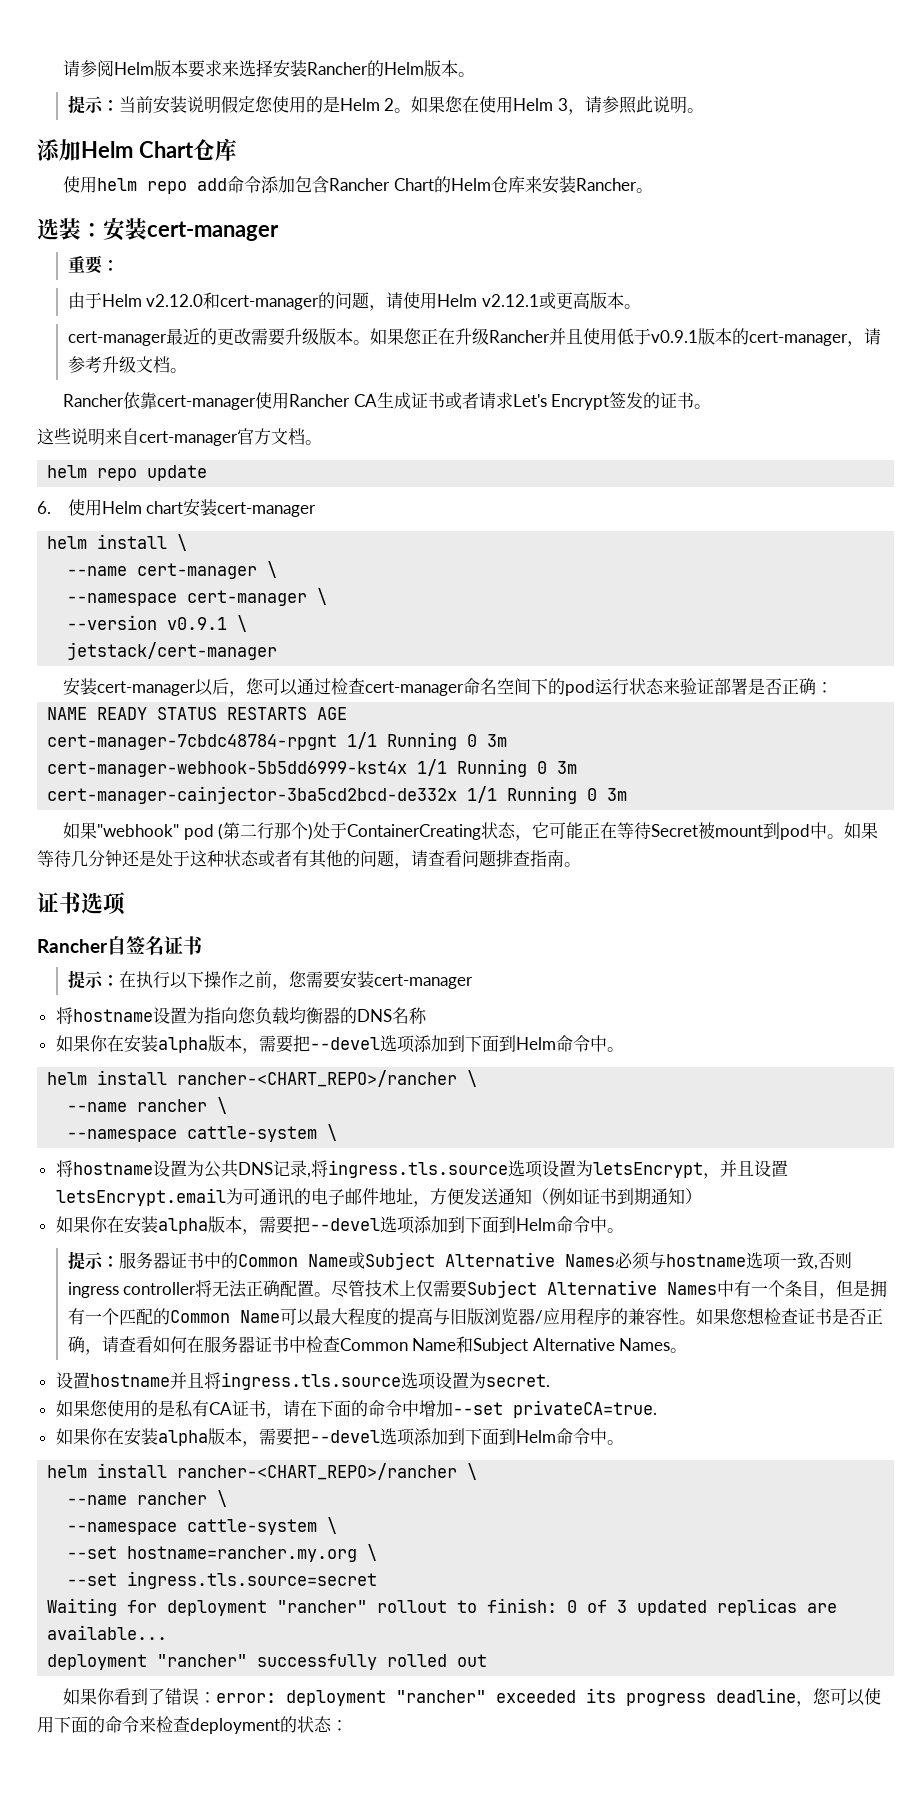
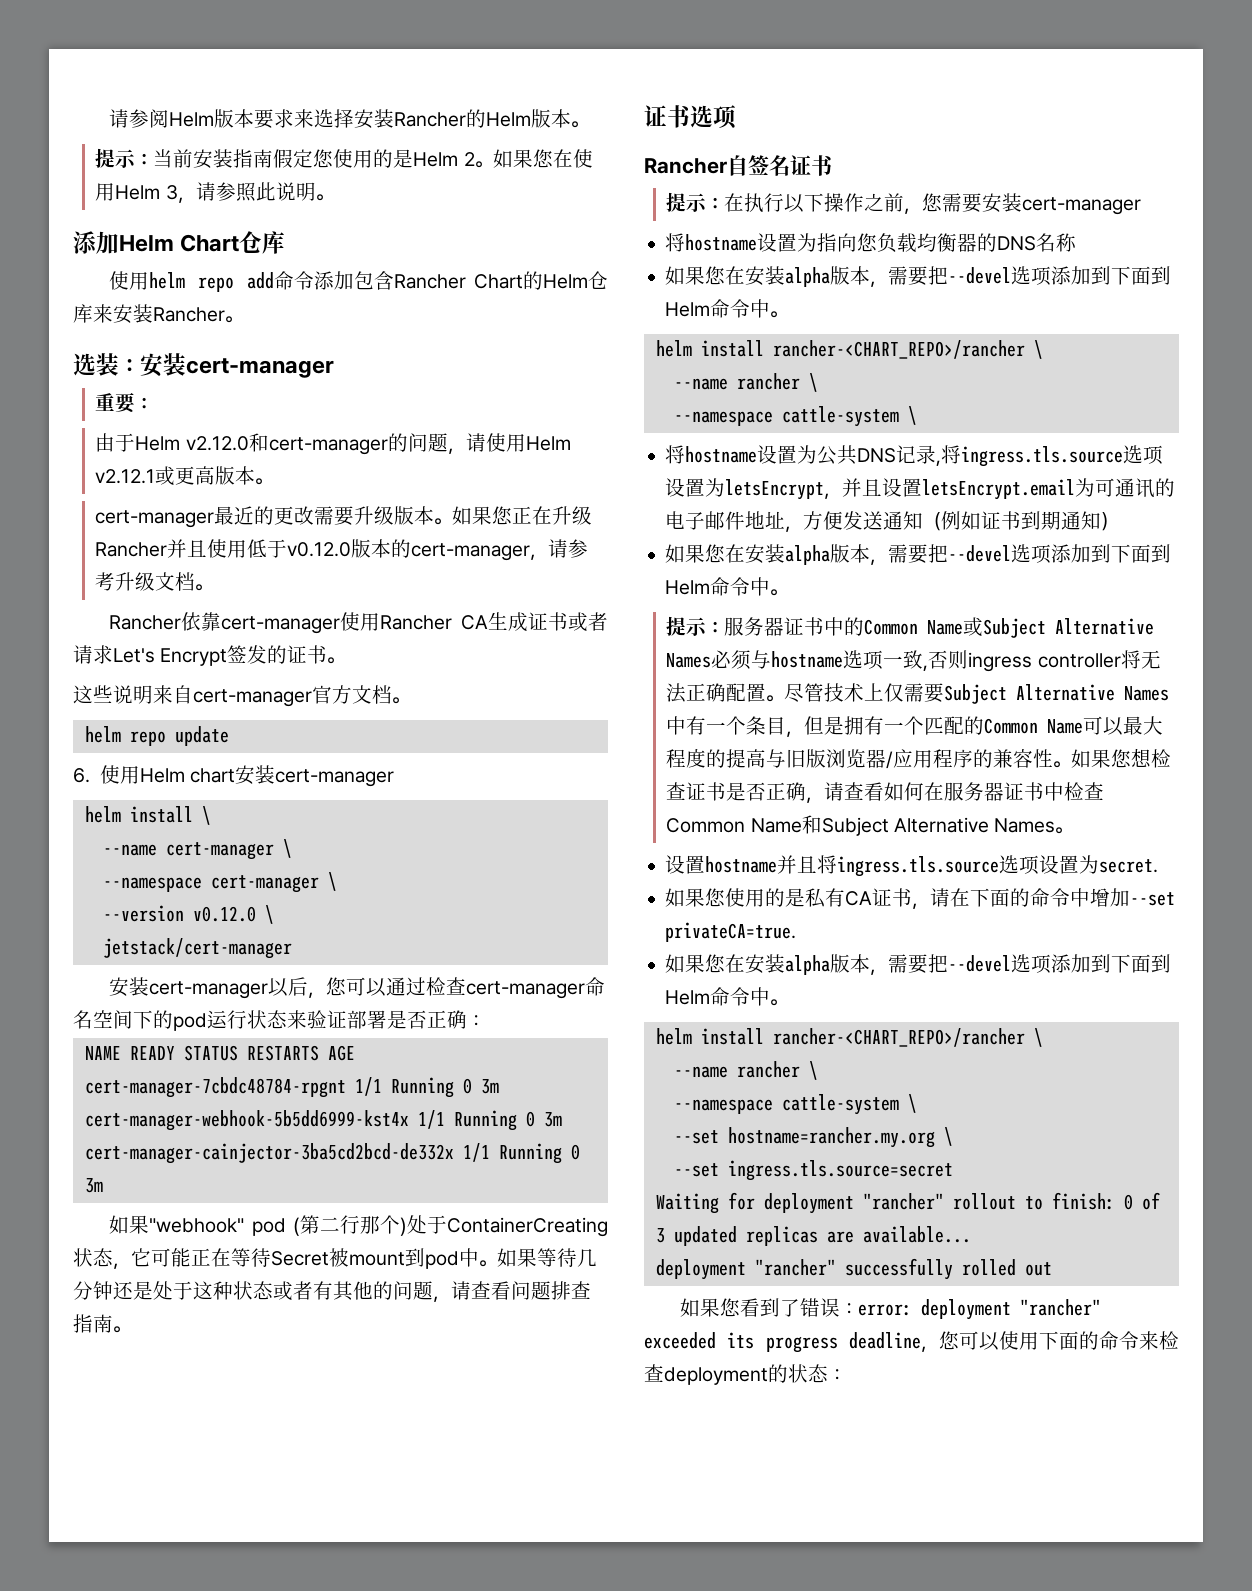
- 提示：当前安装说明假定您使用的是Helm 2。
+ 提示：当前安装指南假定您使用的是Helm 2。
- 如果您正在升级Rancher并且使用低于v0.9.1版本的cert-manager，请参考升级文档。
+ 如果您正在升级Rancher并且使用低于v0.12.0版本的cert-manager，请参考升级文档。
- --version v0.9.1 \
+ --version v0.12.0 \
  将hostname设置为指向您负载均衡器的DNS名称
- 如果你在安装alpha版本，需要把--devel选项添加到下面到Helm命令中。
+ 如果您在安装alpha版本，需要把--devel选项添加到下面到Helm命令中。
  将hostname设置为公共DNS记录,将ingress.tls.source选项设置为letsEncrypt，并且设置letsEncrypt.email为可通讯的电子邮件地址，方便发送通知（例如证书到期通知）
- 如果你在安装alpha版本，需要把--devel选项添加到下面到Helm命令中。
+ 如果您在安装alpha版本，需要把--devel选项添加到下面到Helm命令中。
  如果您使用的是私有CA证书，请在下面的命令中增加--set privateCA=true.
- 如果你在安装alpha版本，需要把--devel选项添加到下面到Helm命令中。
+ 如果您在安装alpha版本，需要把--devel选项添加到下面到Helm命令中。
- 如果你看到了错误：error: deployment "rancher" exceeded its progress deadline，您可以使用下面的命令来检查deployment的状态：
+ 如果您看到了错误：error: deployment "rancher" exceeded its progress deadline，您可以使用下面的命令来检查deployment的状态：

